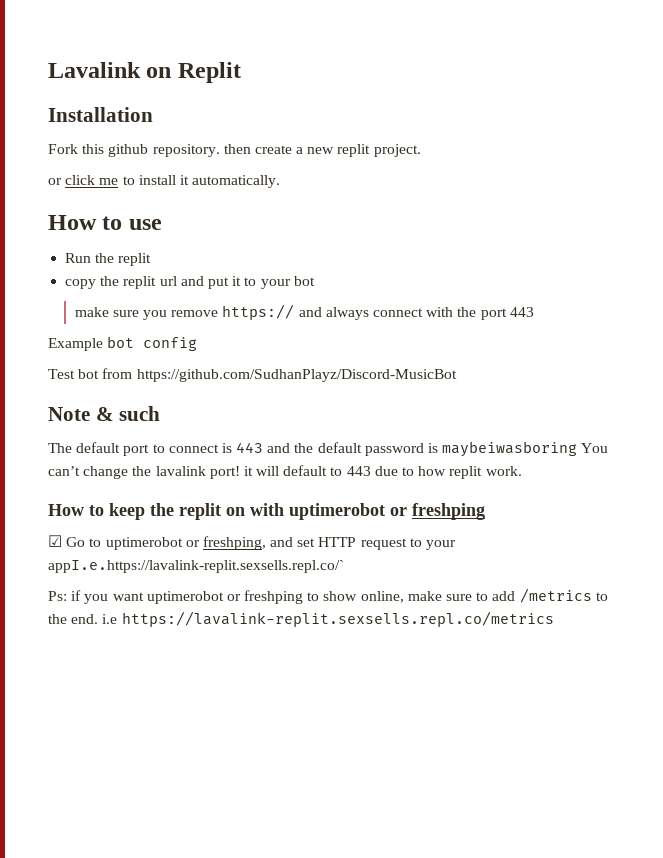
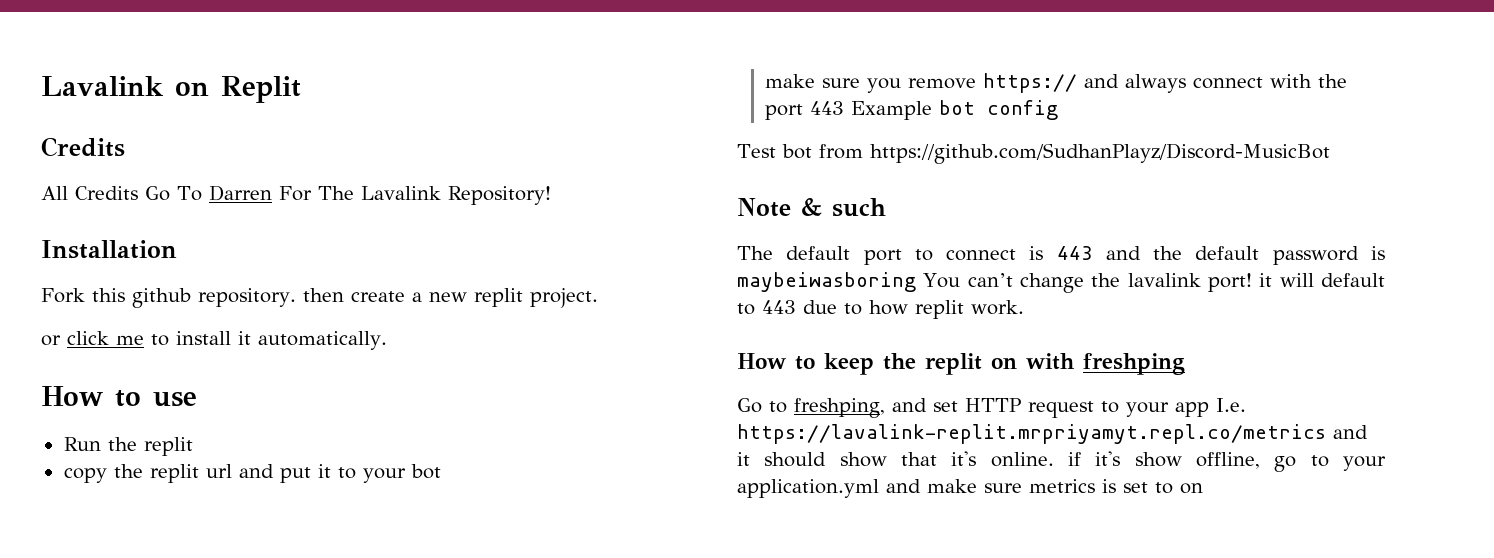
  Lavalink on Replit
+ Credits
+ All Credits Go To Darren For The Lavalink Repository!
- make sure you remove https:// and always connect with the port 443
- Example bot config
+ make sure you remove https:// and always connect with the port 443 Example bot config
- How to keep the replit on with uptimerobot or freshping
+ How to keep the replit on with freshping
- ☑ Go to uptimerobot or freshping, and set HTTP request to your appI.e.https://lavalink-replit.sexsells.repl.co/`
- Ps: if you want uptimerobot or freshping to show online, make sure to add /metrics to the end. i.e https://lavalink-replit.sexsells.repl.co/metrics
+ Go to freshping, and set HTTP request to your app I.e. https://lavalink-replit.mrpriyamyt.repl.co/metrics and it should show that it's online. if it's show offline, go to your application.yml and make sure metrics is set to on

